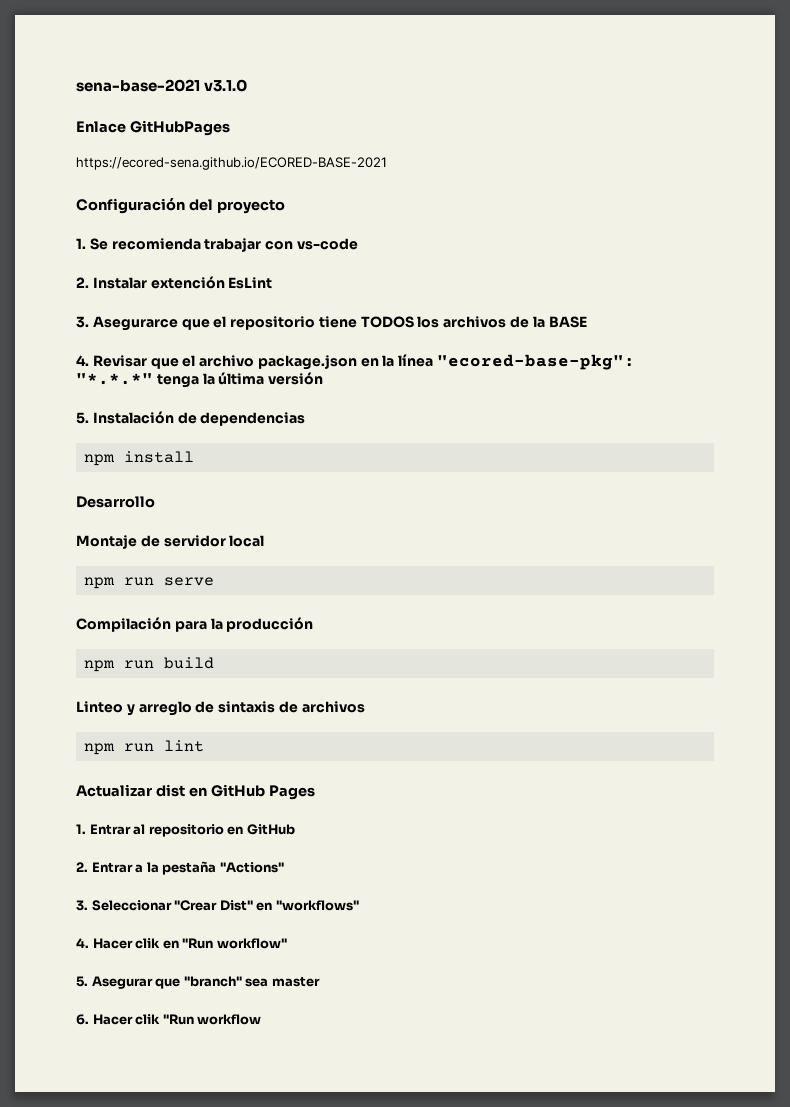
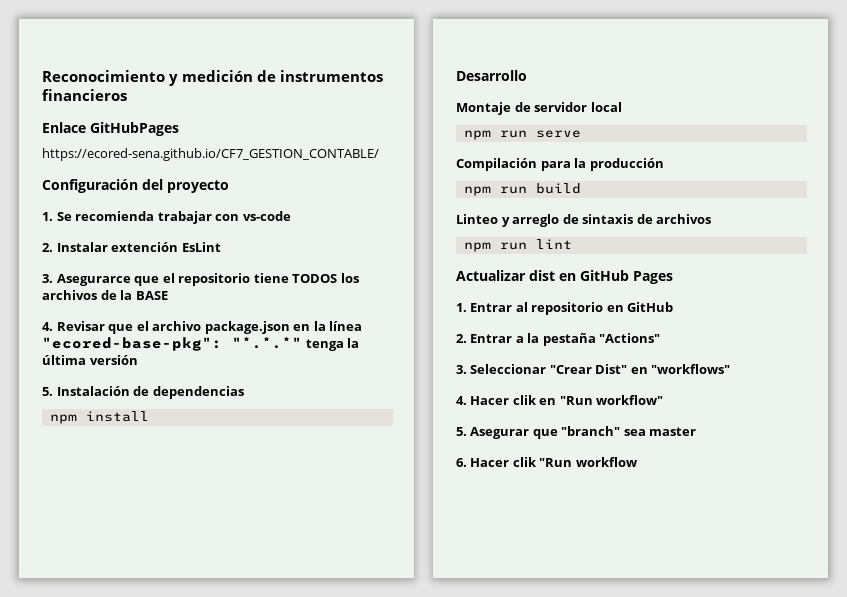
- sena-base-2021 v3.1.0
+ Reconocimiento y medición de instrumentos financieros
- https://ecored-sena.github.io/ECORED-BASE-2021
+ https://ecored-sena.github.io/CF7_GESTION_CONTABLE/

